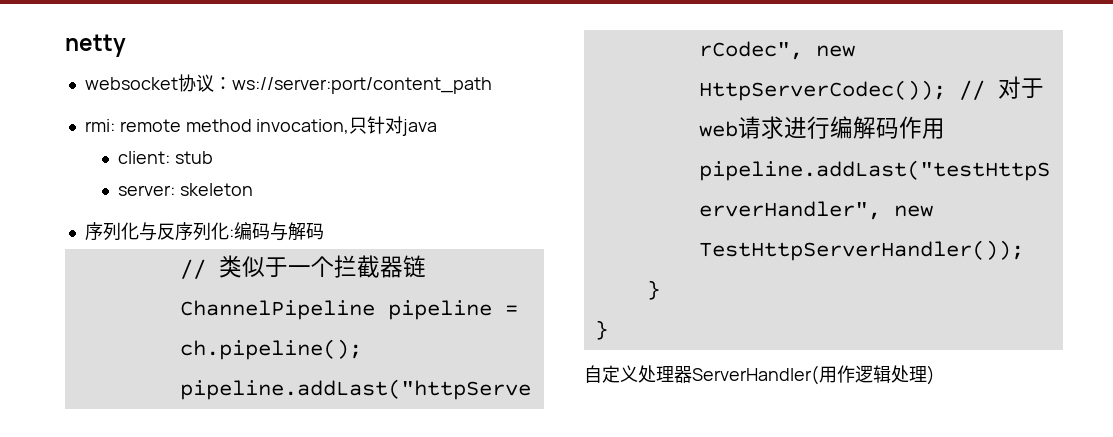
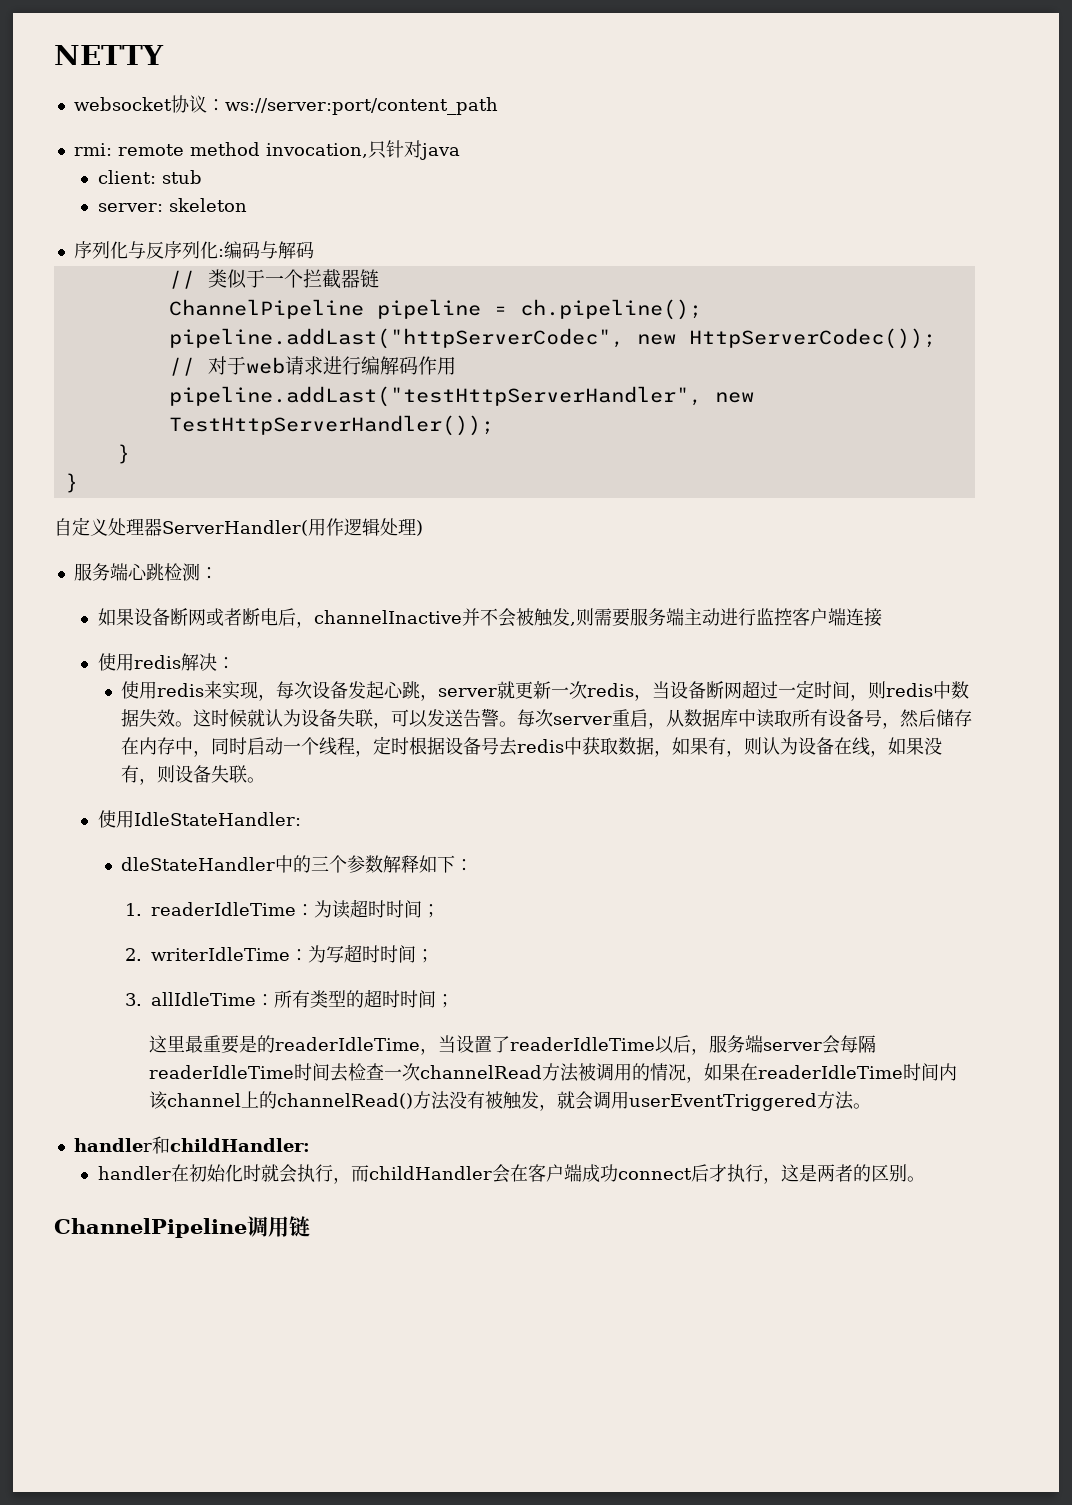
- netty
+ NETTY
+ 服务端心跳检测：
+ 如果设备断网或者断电后，channelInactive并不会被触发,则需要服务端主动进行监控客户端连接
+ 使用redis解决：
+ 使用redis来实现，每次设备发起心跳，server就更新一次redis，当设备断网超过一定时间，则redis中数据失效。这时候就认为设备失联，可以发送告警。每次server重启，从数据库中读取所有设备号，然后储存在内存中，同时启动一个线程，定时根据设备号去redis中获取数据，如果有，则认为设备在线，如果没有，则设备失联。
+ 使用IdleStateHandler:
+ dleStateHandler中的三个参数解释如下：
+ 1. readerIdleTime：为读超时时间；
+ 2. writerIdleTime：为写超时时间；
+ 3. allIdleTime：所有类型的超时时间；
+ 这里最重要是的readerIdleTime，当设置了readerIdleTime以后，服务端server会每隔readerIdleTime时间去检查一次channelRead方法被调用的情况，如果在readerIdleTime时间内该channel上的channelRead()方法没有被触发，就会调用userEventTriggered方法。
+ handler和childHandler:
+ handler在初始化时就会执行，而childHandler会在客户端成功connect后才执行，这是两者的区别。
+ ChannelPipeline调用链

